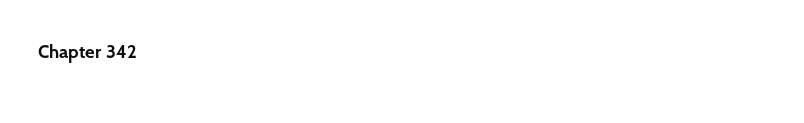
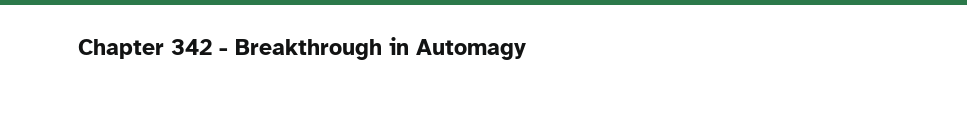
- Chapter 342
+ Chapter 342 - Breakthrough in Automagy

